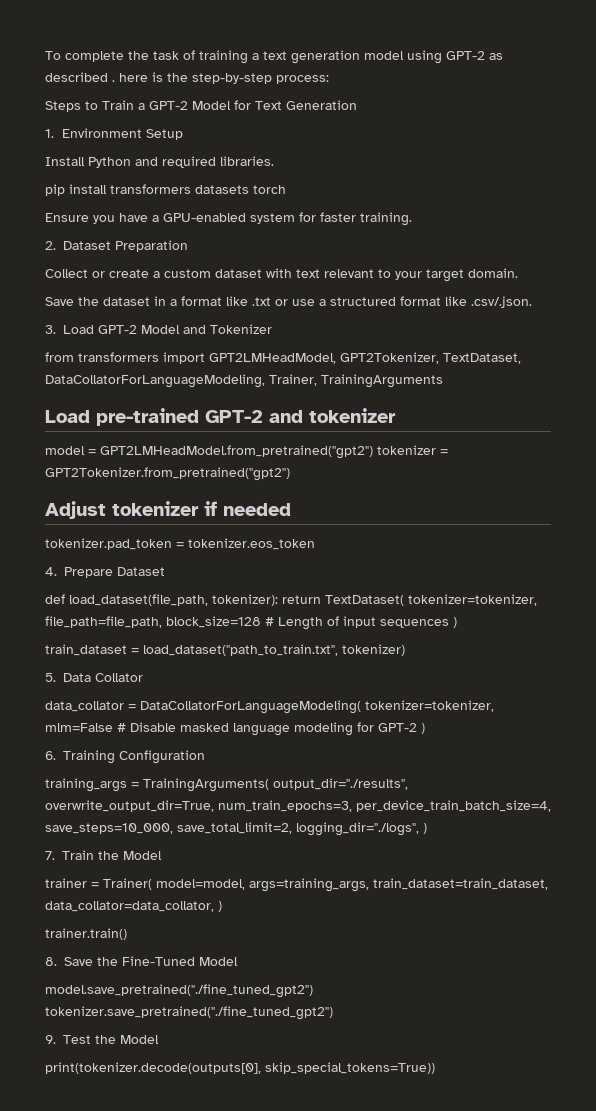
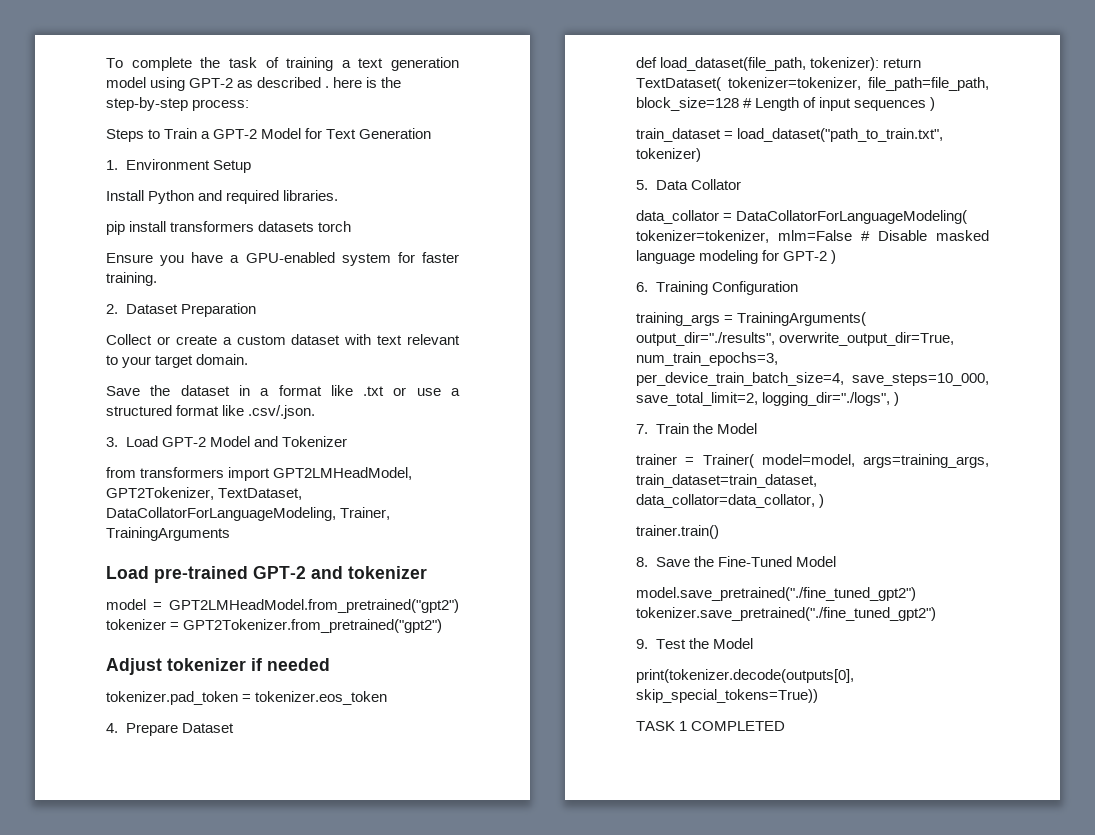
+ TASK 1 COMPLETED

